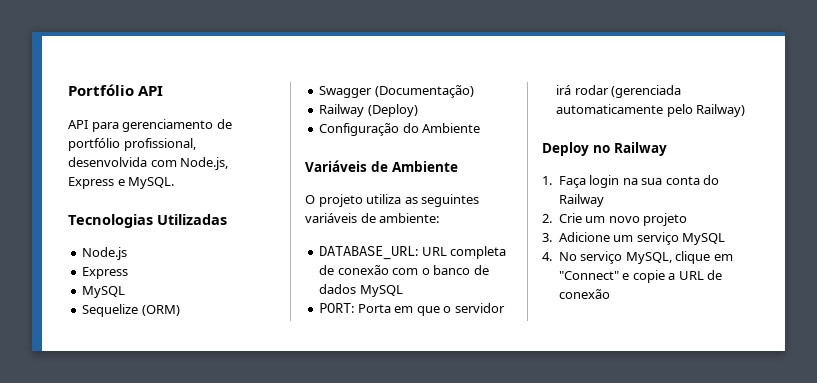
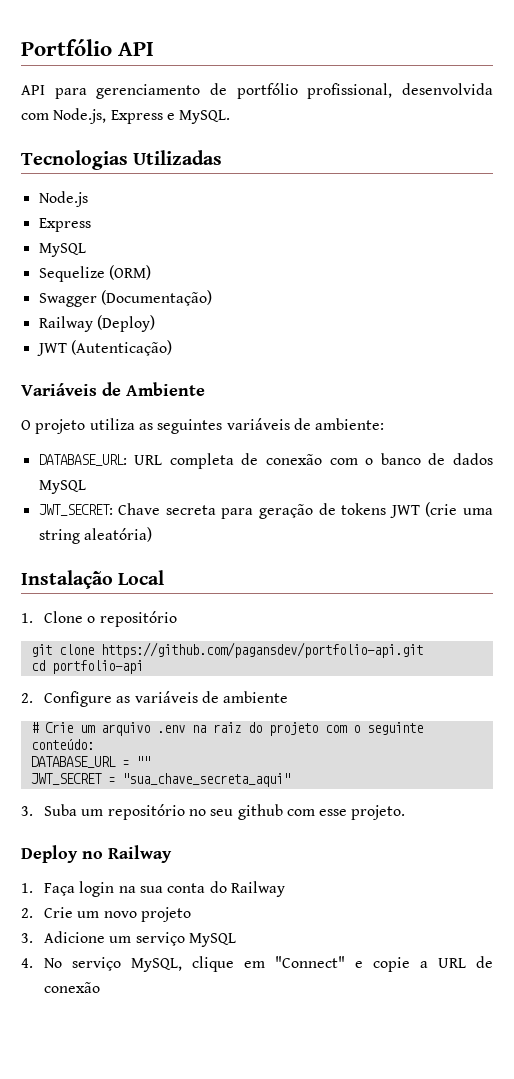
- Configuração do Ambiente
+ JWT (Autenticação)
- PORT: Porta em que o servidor irá rodar (gerenciada automaticamente pelo Railway)
+ JWT_SECRET: Chave secreta para geração de tokens JWT (crie uma string aleatória)
+ Instalação Local
+ 1. Clone o repositório
+ git clone https://github.com/pagansdev/portfolio-api.git
+ cd portfolio-api
+ 2. Configure as variáveis de ambiente
+ # Crie um arquivo .env na raiz do projeto com o seguinte conteúdo:
+ DATABASE_URL = ""
+ JWT_SECRET = "sua_chave_secreta_aqui"
+ 3. Suba um repositório no seu github com esse projeto.

